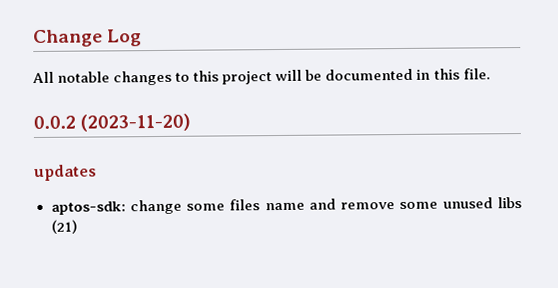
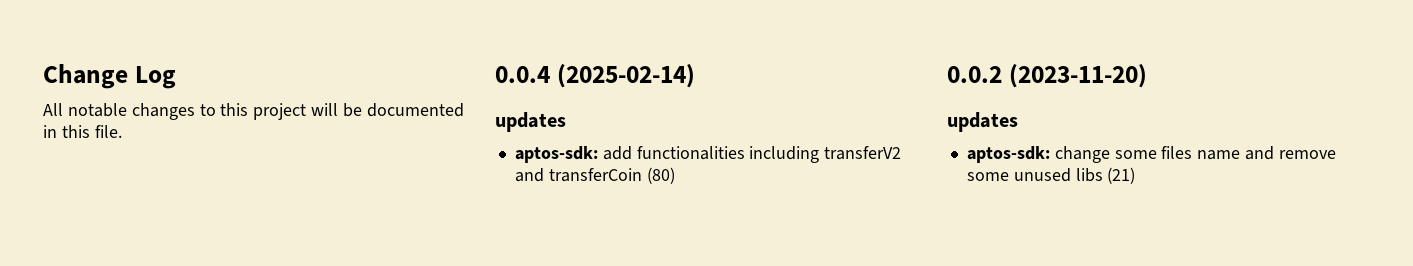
+ 0.0.4 (2025-02-14)
+ updates
+ aptos-sdk: add functionalities including transferV2 and transferCoin (80)

